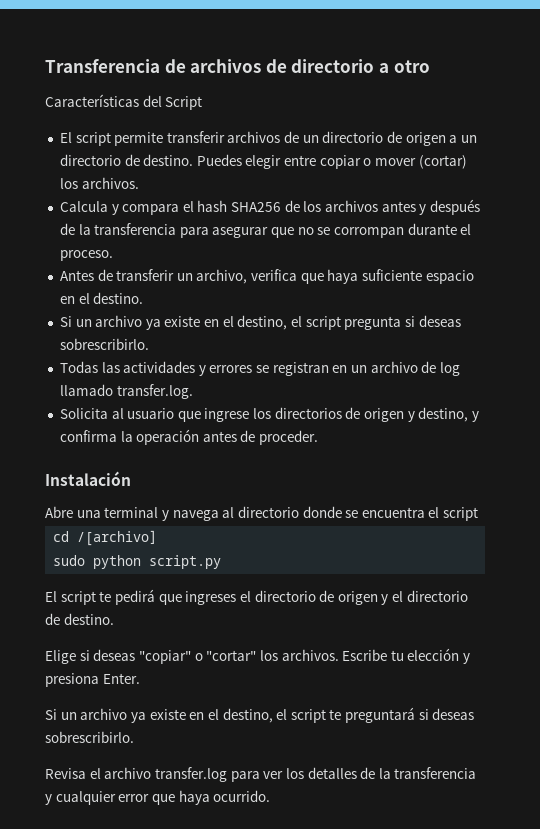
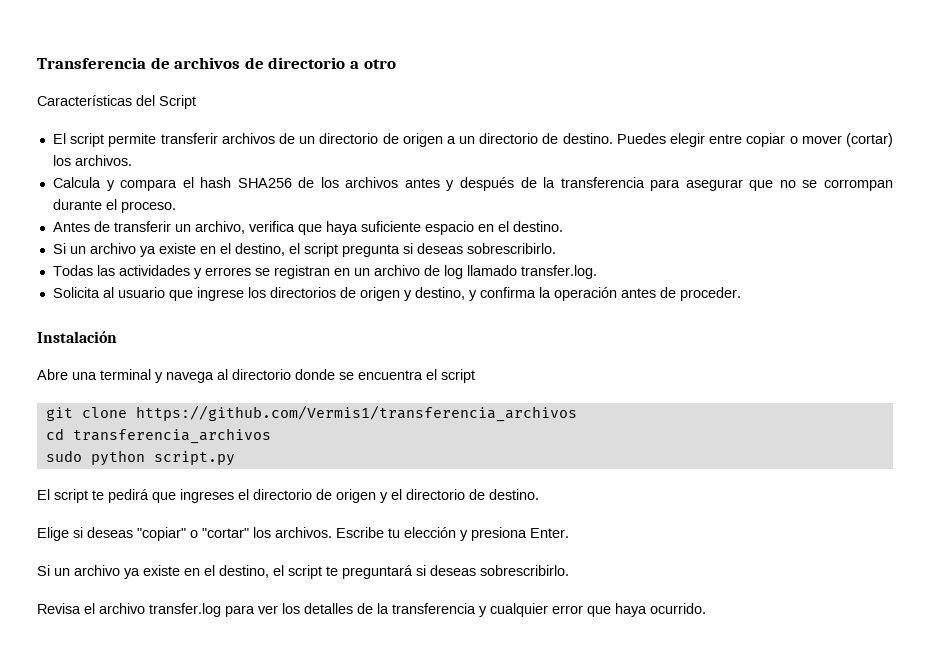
+ git clone https://github.com/Vermis1/transferencia_archivos
- cd /[archivo]
+ cd transferencia_archivos

